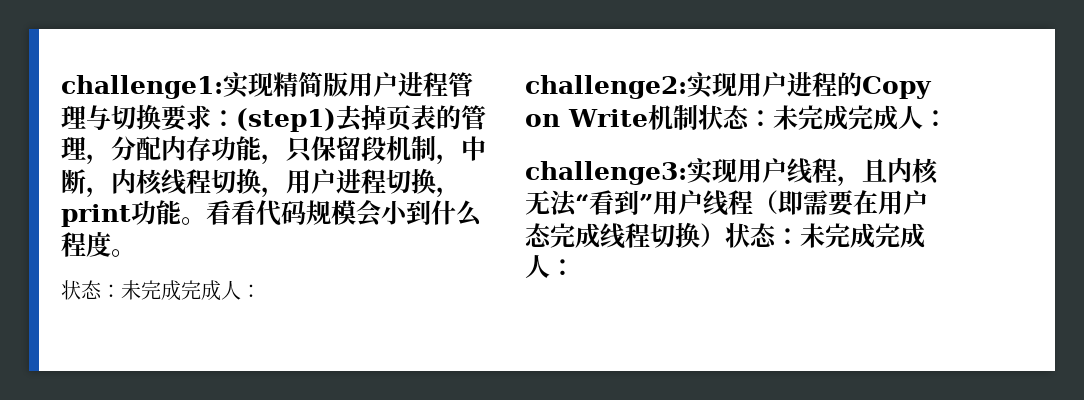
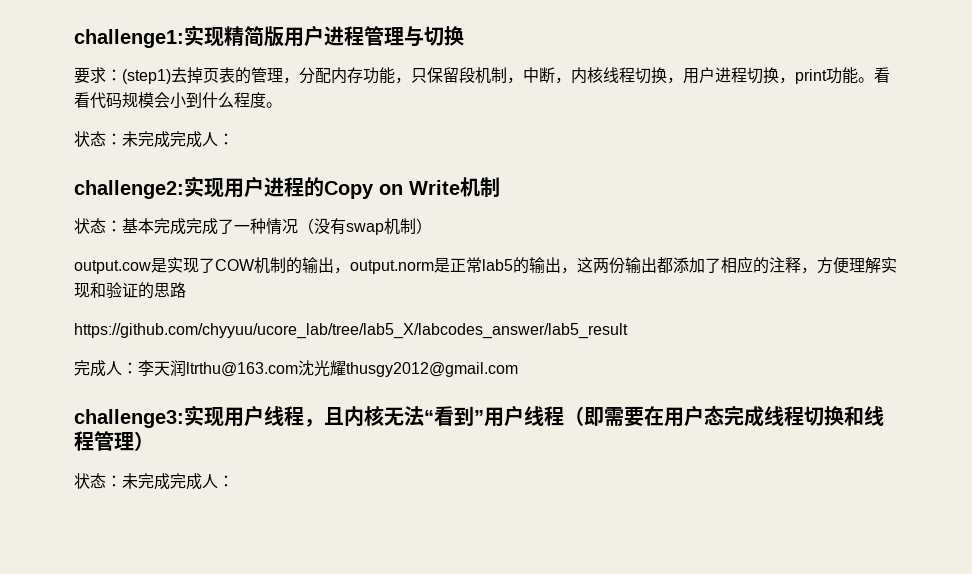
- challenge1:实现精简版用户进程管理与切换要求：(step1)去掉页表的管理，分配内存功能，只保留段机制，中断，内核线程切换，用户进程切换，print功能。
+ challenge1:实现精简版用户进程管理与切换
+ 要求：(step1)去掉页表的管理，分配内存功能，只保留段机制，中断，内核线程切换，用户进程切换，print功能。
- challenge2:实现用户进程的Copy on Write机制状态：未完成完成人：
+ challenge2:实现用户进程的Copy on Write机制
+ 状态：基本完成完成了一种情况（没有swap机制）
+ output.cow是实现了COW机制的输出，output.norm是正常lab5的输出，这两份输出都添加了相应的注释，方便理解实现和验证的思路
+ https://github.com/chyyuu/ucore_lab/tree/lab5_X/labcodes_answer/lab5_result
+ 完成人：李天润ltrthu@163.com沈光耀thusgy2012@gmail.com
- challenge3:实现用户线程，且内核无法“看到”用户线程（即需要在用户态完成线程切换）状态：未完成完成人：
+ challenge3:实现用户线程，且内核无法“看到”用户线程（即需要在用户态完成线程切换和线程管理）
+ 状态：未完成完成人：

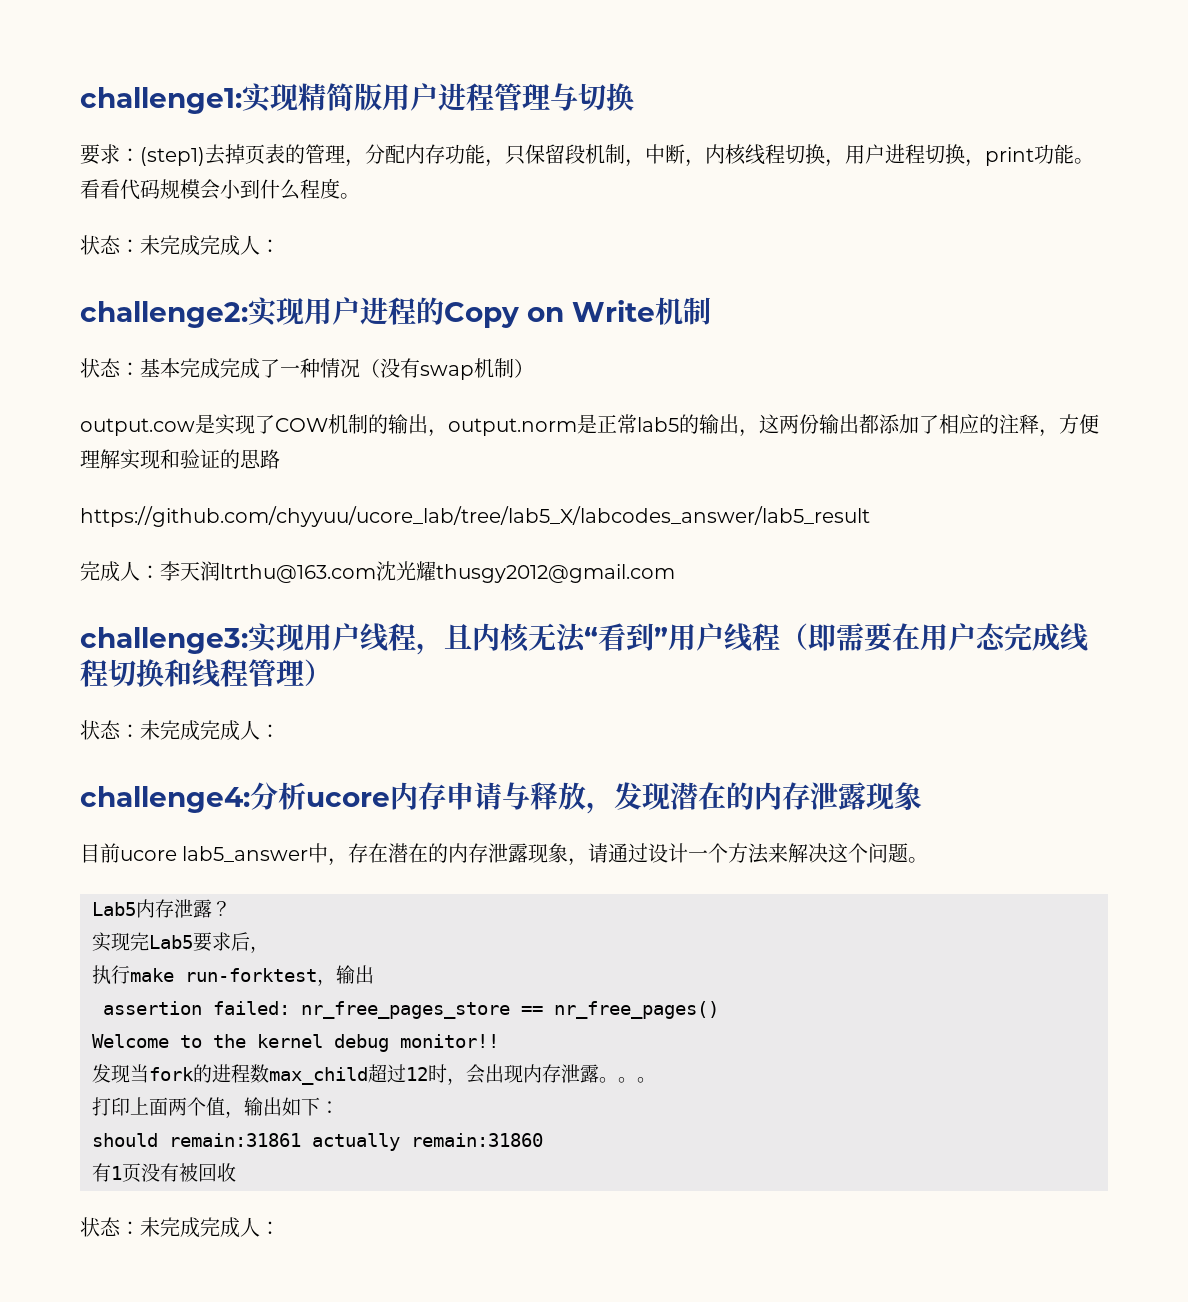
+ challenge4:分析ucore内存申请与释放，发现潜在的内存泄露现象
+ 目前ucore lab5_answer中，存在潜在的内存泄露现象，请通过设计一个方法来解决这个问题。
+ Lab5内存泄露？
+ 实现完Lab5要求后，
+ 执行make run-forktest，输出
+ assertion failed: nr_free_pages_store == nr_free_pages()
+ Welcome to the kernel debug monitor!!
+ 发现当fork的进程数max_child超过12时，会出现内存泄露。。。
+ 打印上面两个值，输出如下：
+ should remain:31861 actually remain:31860
+ 有1页没有被回收
+ 状态：未完成完成人：

